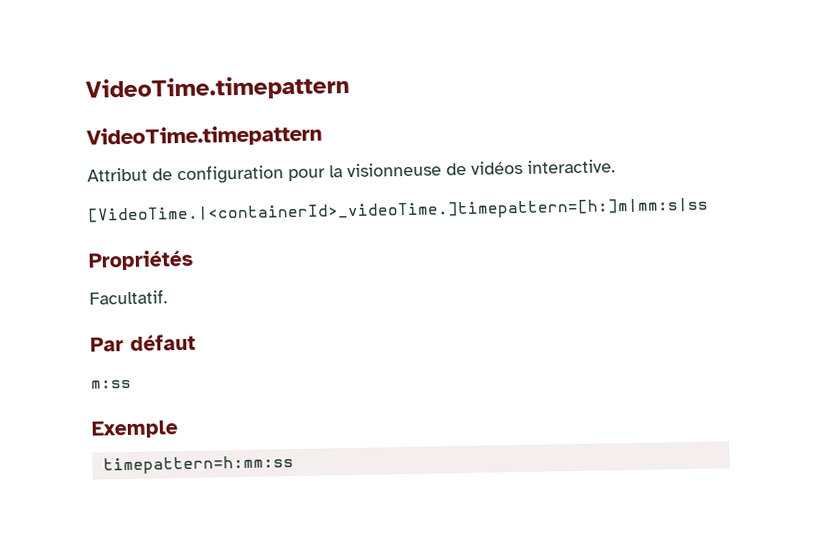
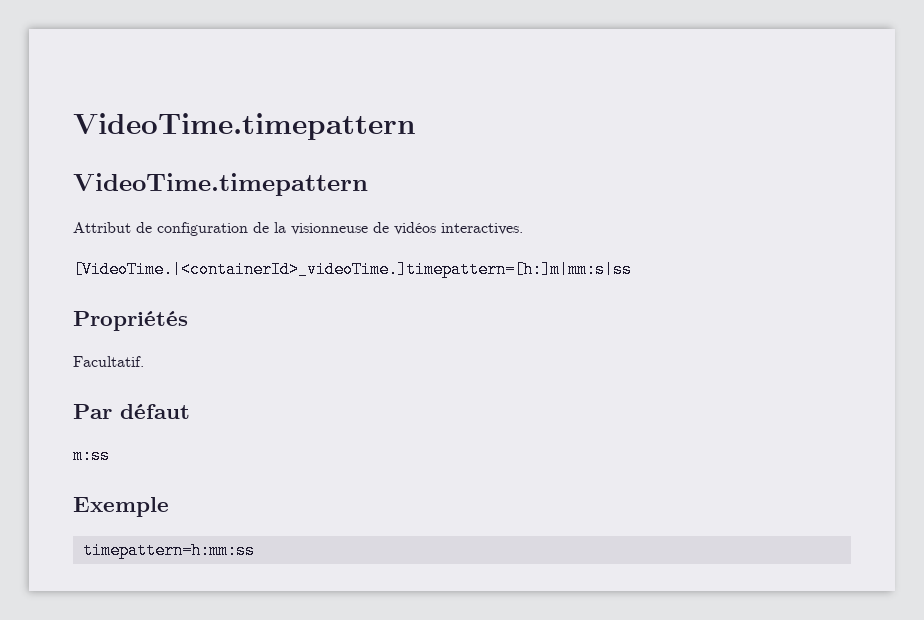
- Attribut de configuration pour la visionneuse de vidéos interactive.
+ Attribut de configuration de la visionneuse de vidéos interactives.

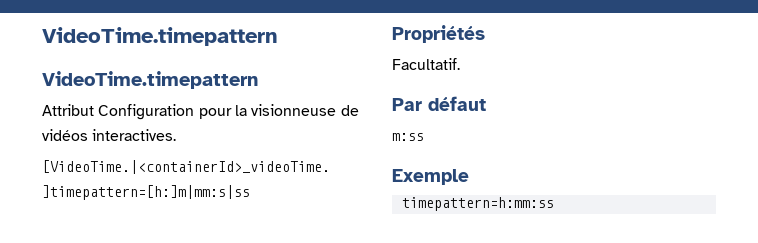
- Attribut de configuration de la visionneuse de vidéos interactives.
+ Attribut Configuration pour la visionneuse de vidéos interactives.

